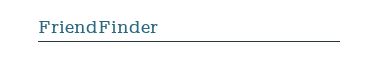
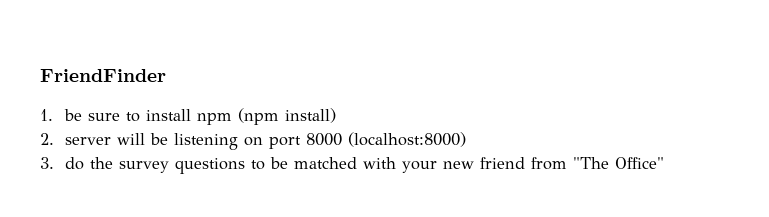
+ 1. be sure to install npm (npm install)
+ 2. server will be listening on port 8000 (localhost:8000)
+ 3. do the survey questions to be matched with your new friend from "The Office"

